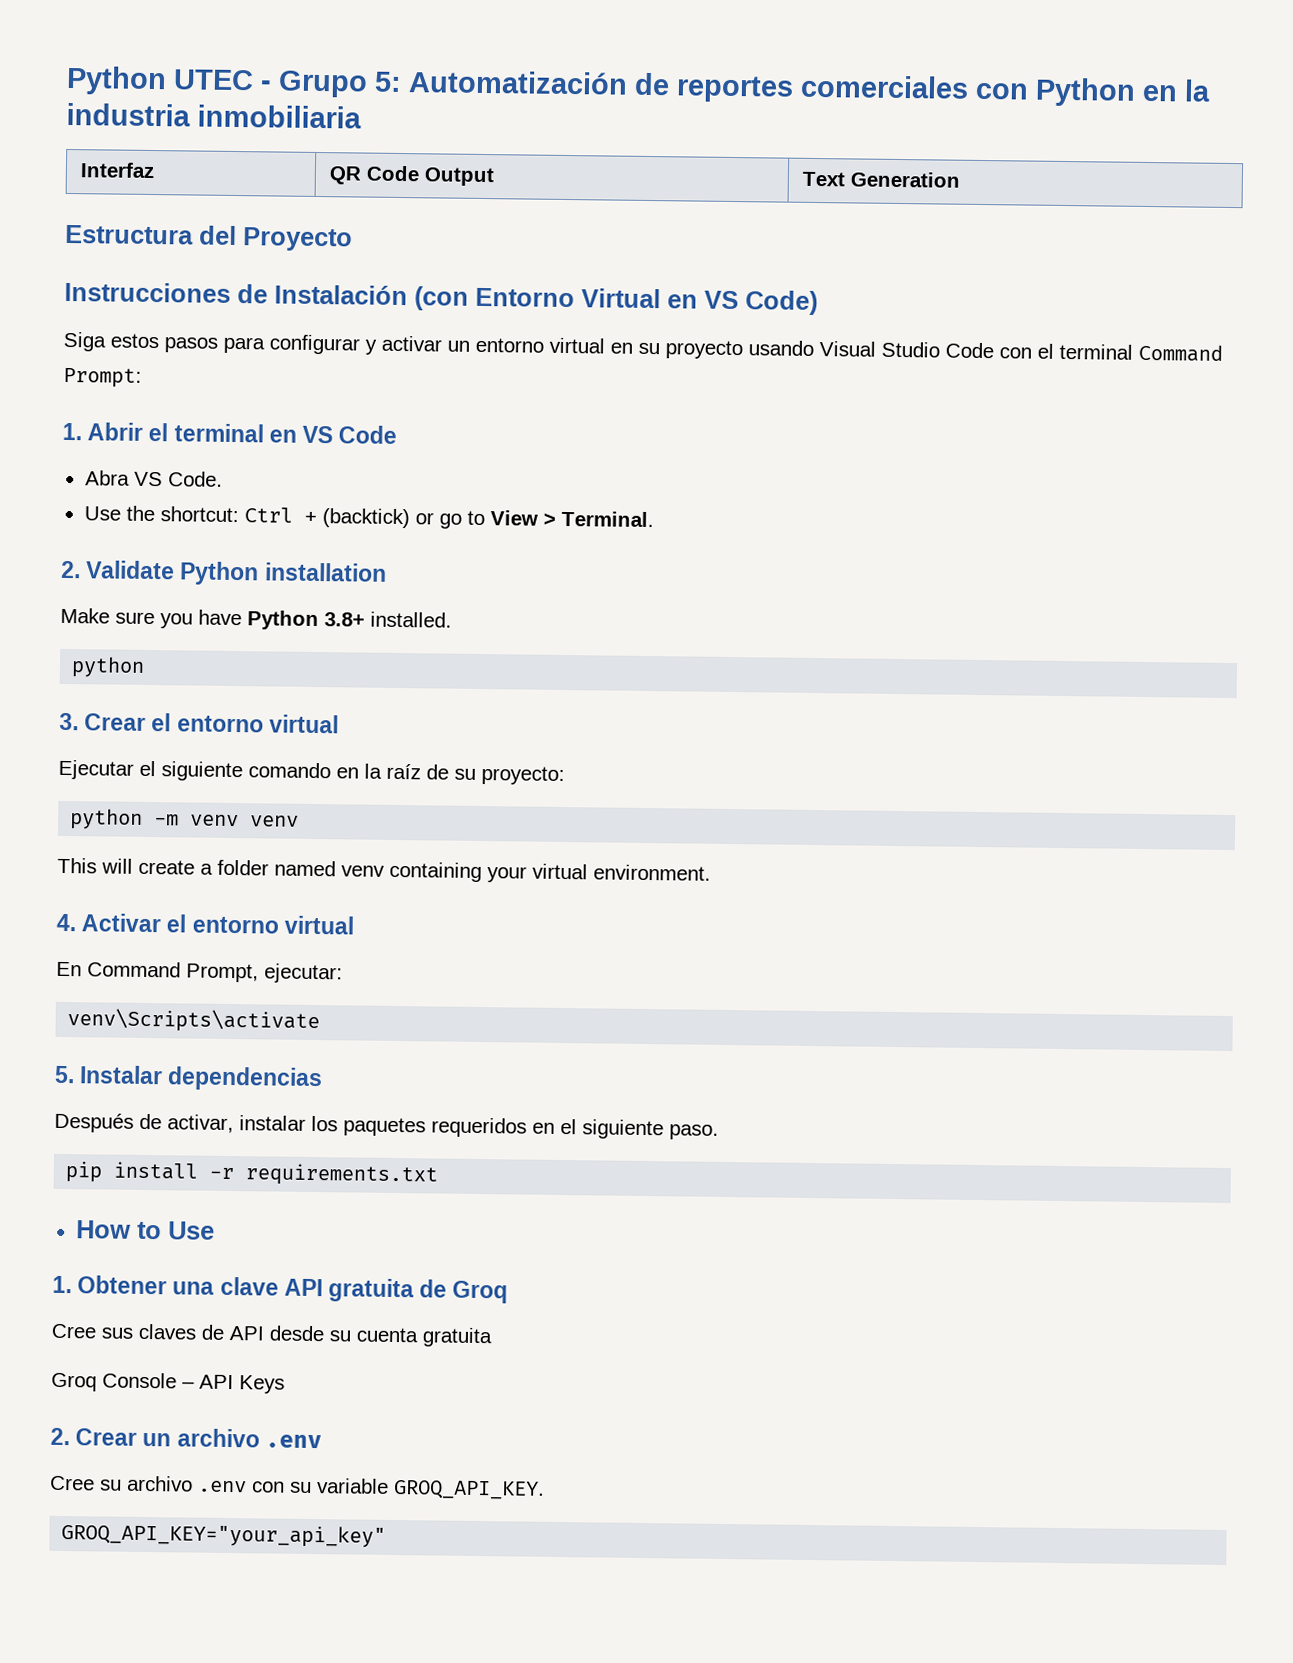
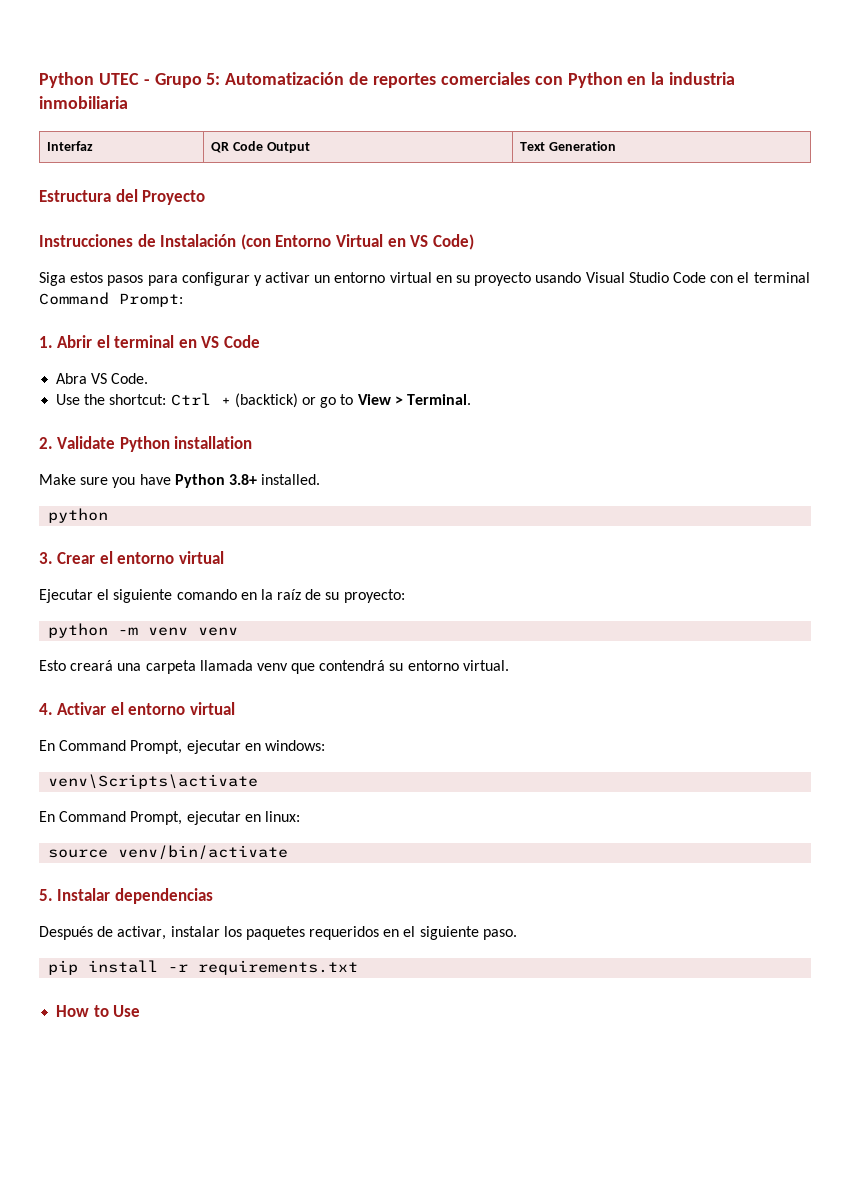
- This will create a folder named venv containing your virtual environment.
+ Esto creará una carpeta llamada venv que contendrá su entorno virtual.
- En Command Prompt, ejecutar:
+ En Command Prompt, ejecutar en windows:
  venv\Scripts\activate
+ En Command Prompt, ejecutar en linux:
+ source venv/bin/activate
- 1. Obtener una clave API gratuita de Groq
- Cree sus claves de API desde su cuenta gratuita
- Groq Console – API Keys
- 2. Crear un archivo .env
- Cree su archivo .env con su variable GROQ_API_KEY.
- GROQ_API_KEY="your_api_key"

